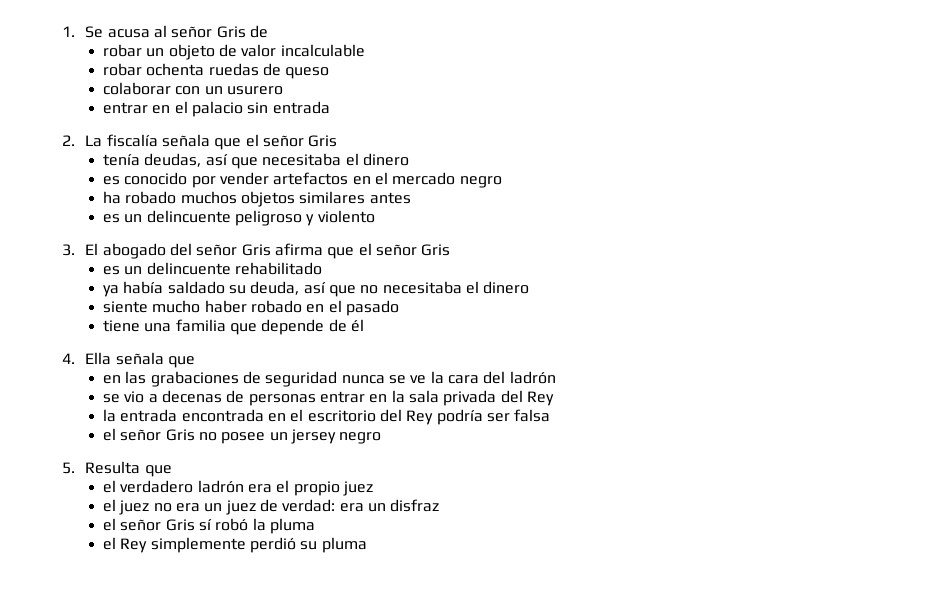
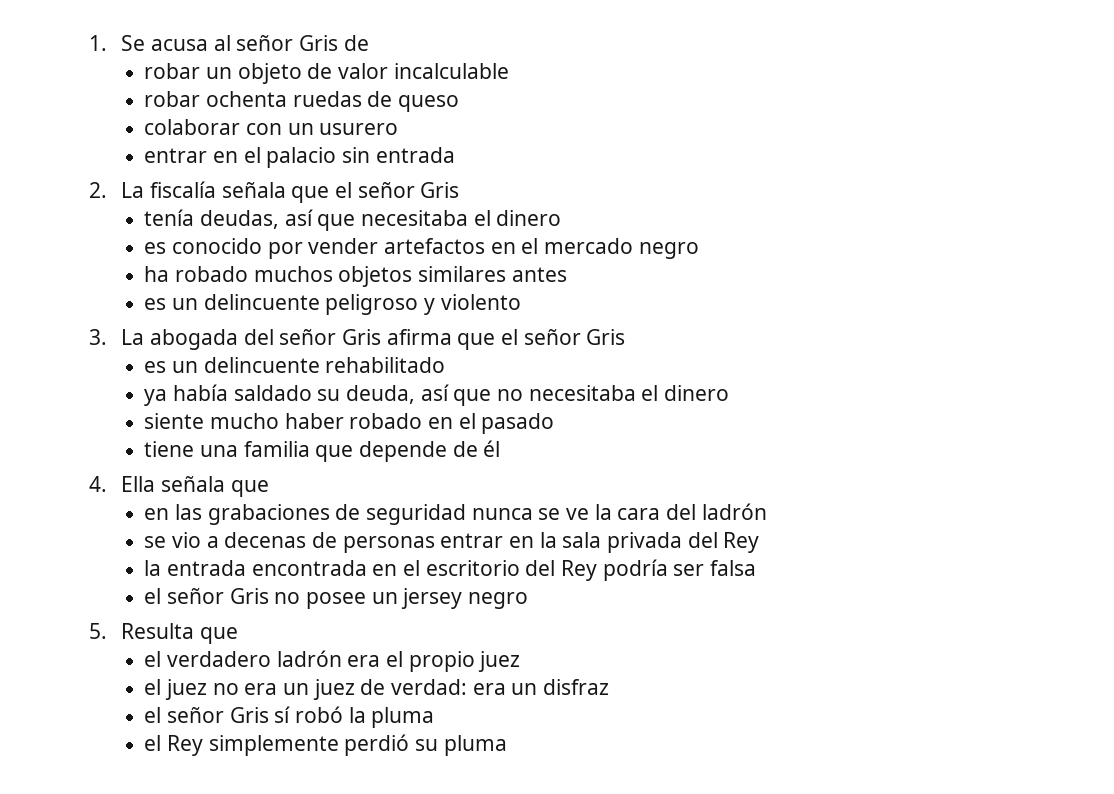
- 3. El abogado del señor Gris afirma que el señor Gris
+ 3. La abogada del señor Gris afirma que el señor Gris

